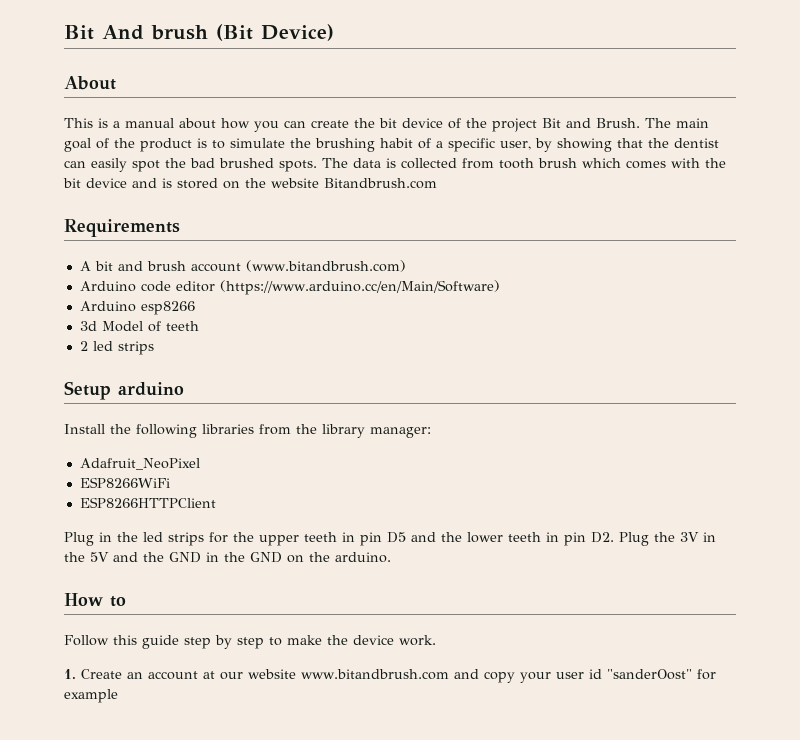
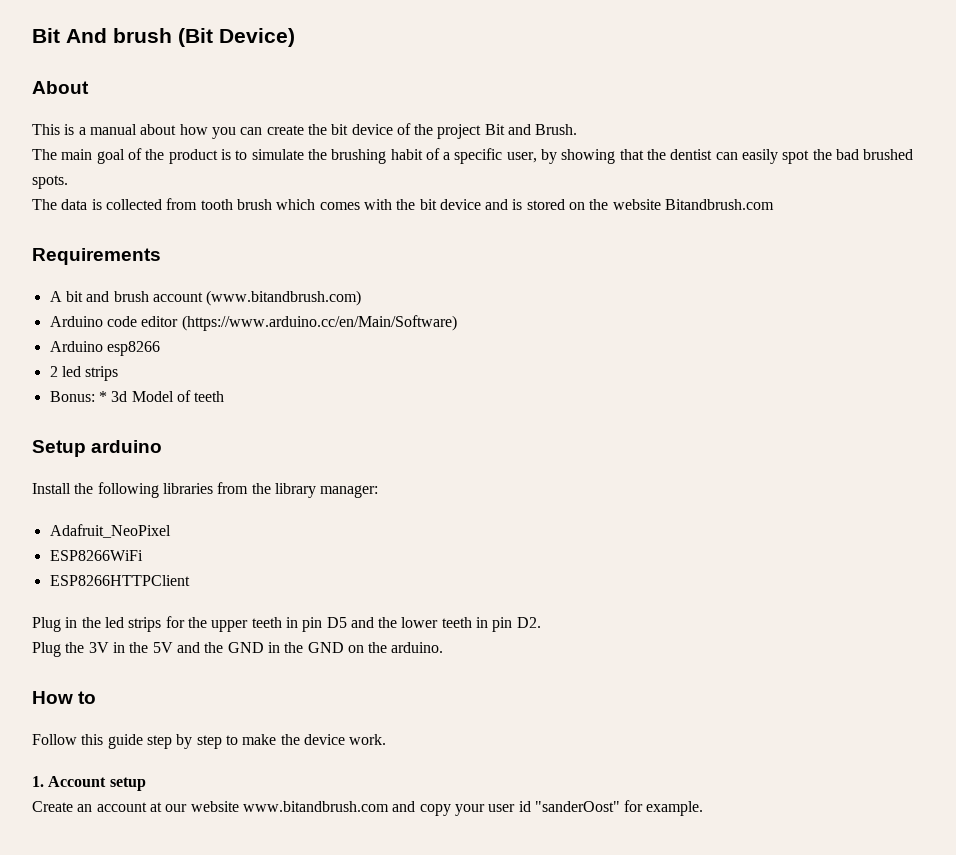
- This is a manual about how you can create the bit device of the project Bit and Brush. The main goal of the product is to simulate the brushing habit of a specific user, by showing that the dentist can easily spot the bad brushed spots. The data is collected from tooth brush which comes with the bit device and is stored on the website Bitandbrush.com
+ This is a manual about how you can create the bit device of the project Bit and Brush.
+ The main goal of the product is to simulate the brushing habit of a specific user, by showing that the dentist can easily spot the bad brushed spots.
+ The data is collected from tooth brush which comes with the bit device and is stored on the website Bitandbrush.com
- 3d Model of teeth
+ 2 led strips
+ Bonus: * 3d Model of teeth
- 2 led strips
- Plug in the led strips for the upper teeth in pin D5 and the lower teeth in pin D2. Plug the 3V in the 5V and the GND in the GND on the arduino.
+ Plug in the led strips for the upper teeth in pin D5 and the lower teeth in pin D2.
+ Plug the 3V in the 5V and the GND in the GND on the arduino.
- 1. Create an account at our website www.bitandbrush.com and copy your user id "sanderOost" for example
+ 1. Account setup
+ Create an account at our website www.bitandbrush.com and copy your user id "sanderOost" for example.

